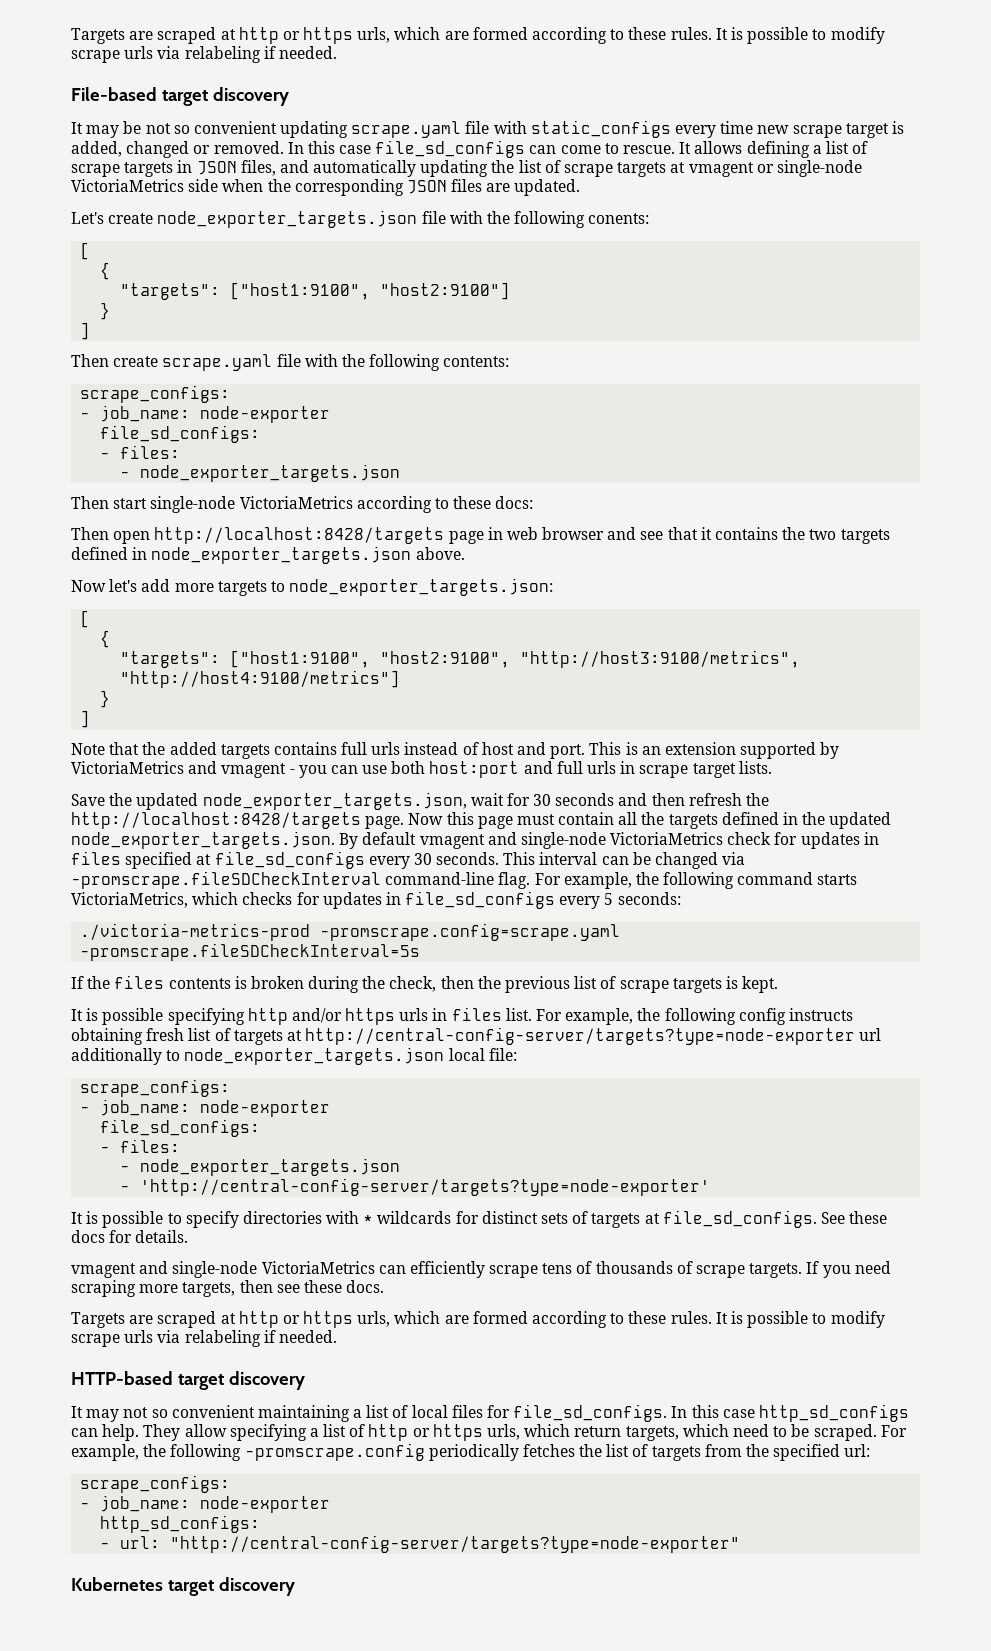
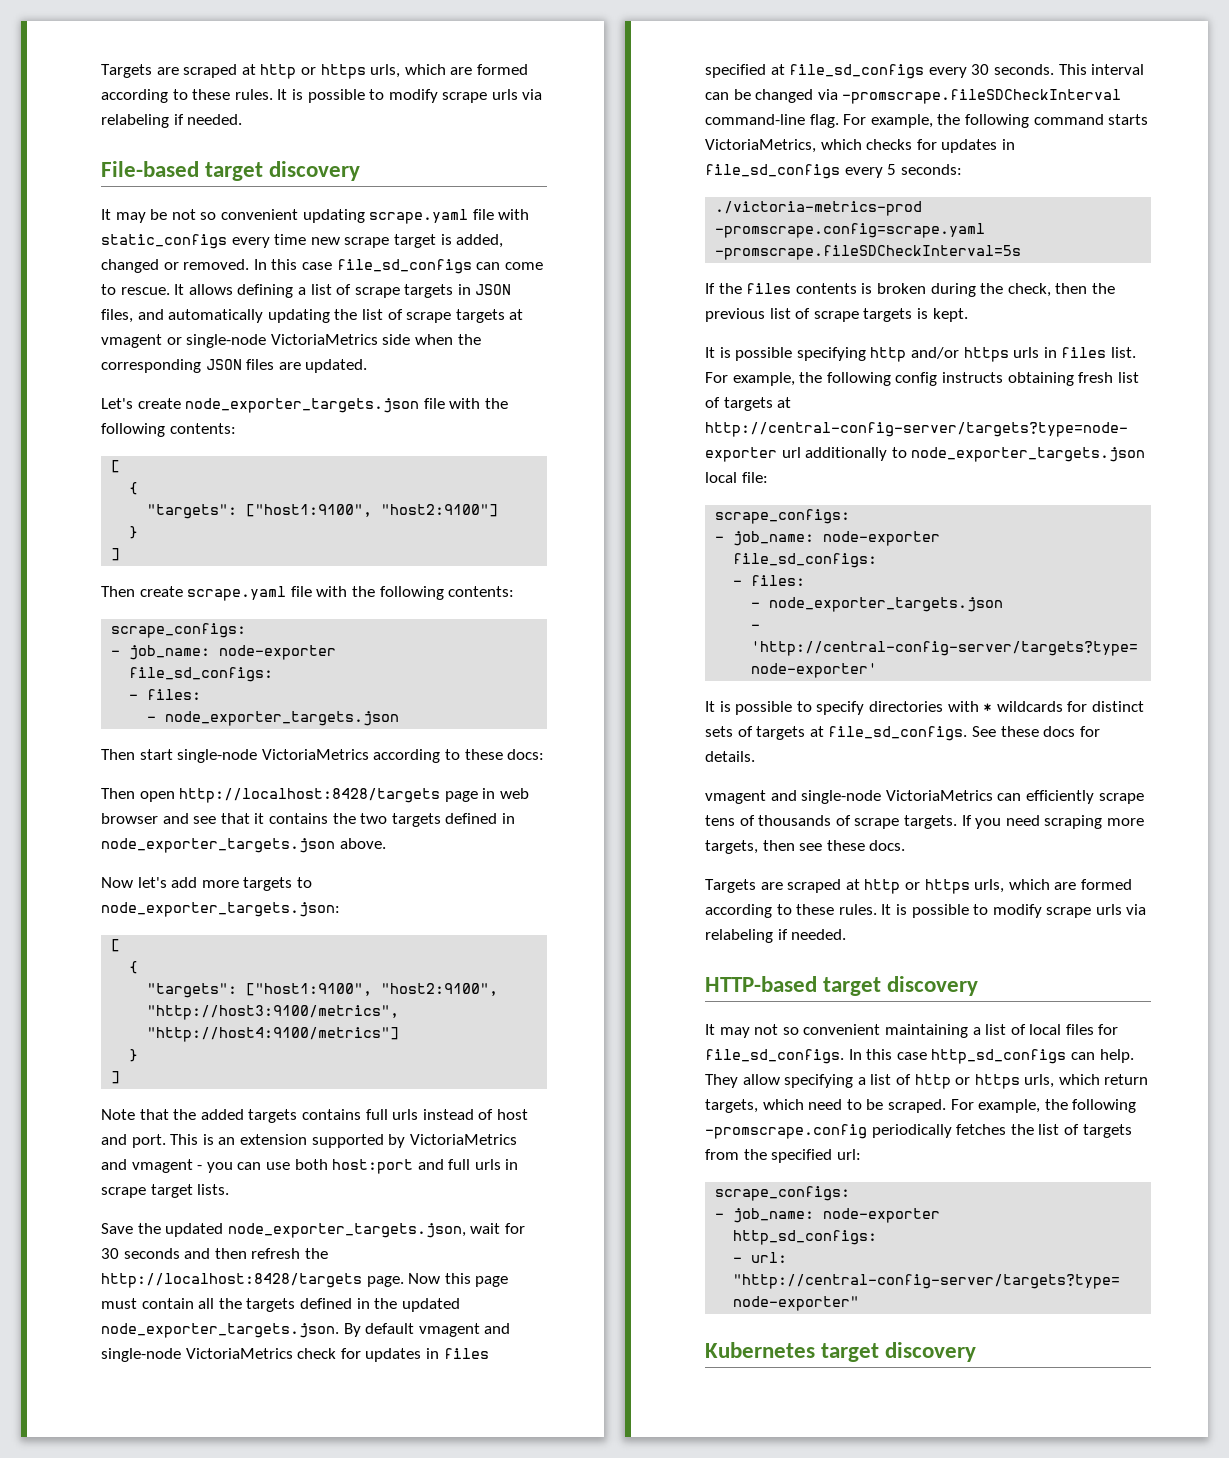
- Let's create node_exporter_targets.json file with the following conents:
+ Let's create node_exporter_targets.json file with the following contents:

